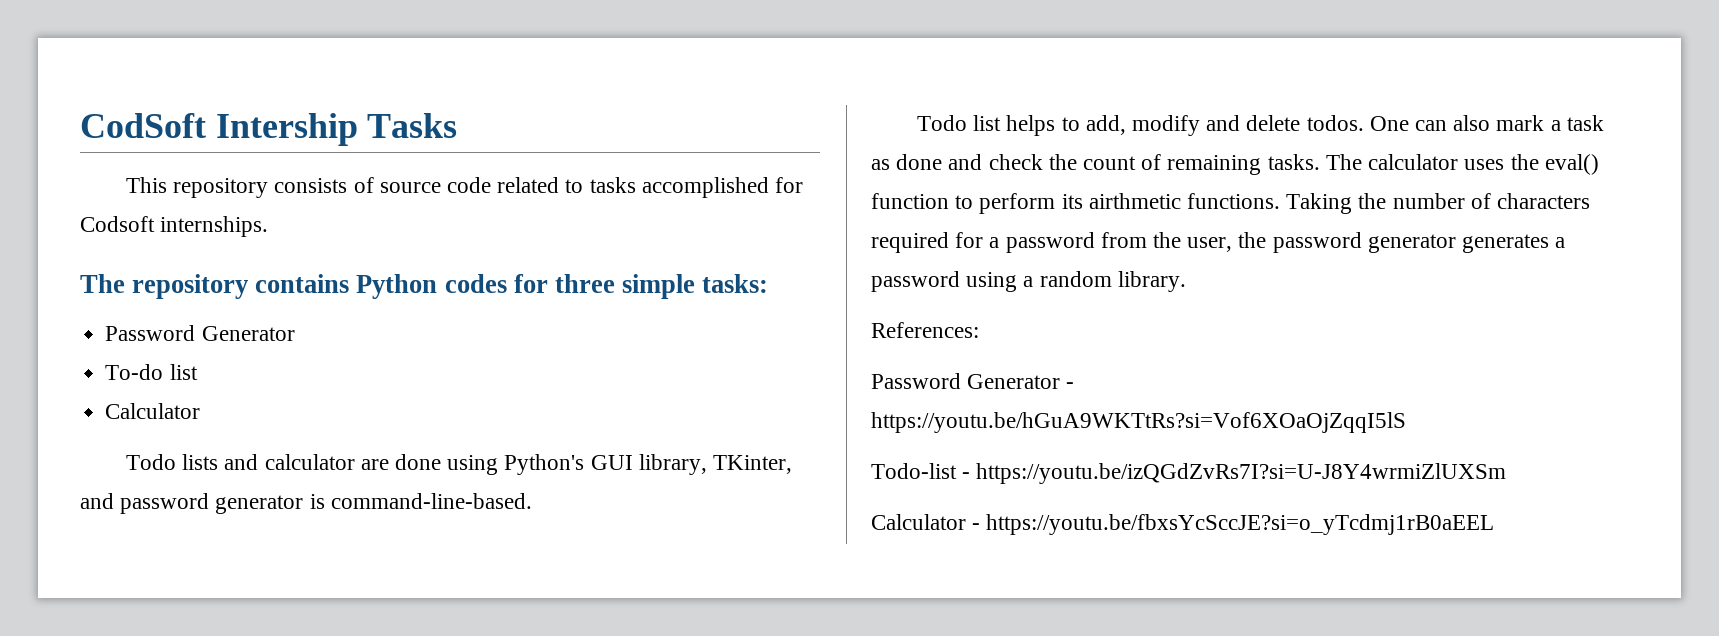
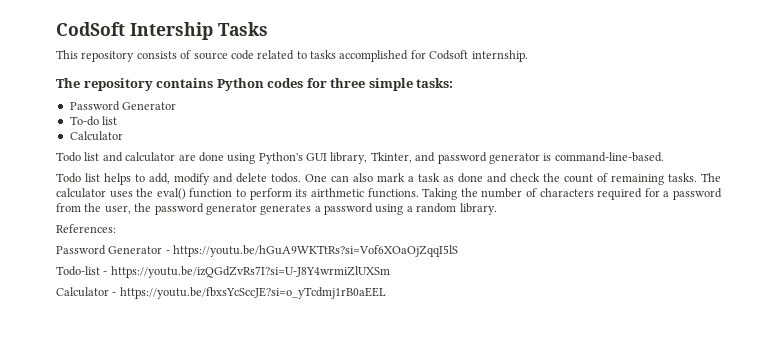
- This repository consists of source code related to tasks accomplished for Codsoft internships.
+ This repository consists of source code related to tasks accomplished for Codsoft internship.
- Todo lists and calculator are done using Python's GUI library, TKinter, and password generator is command-line-based.
+ Todo list and calculator are done using Python's GUI library, Tkinter, and password generator is command-line-based.

